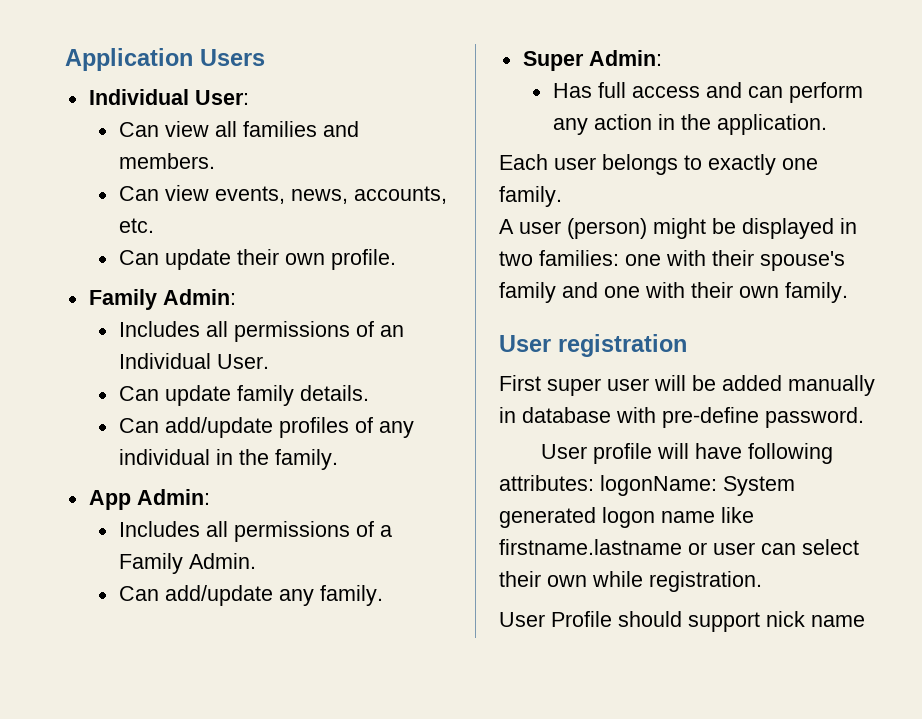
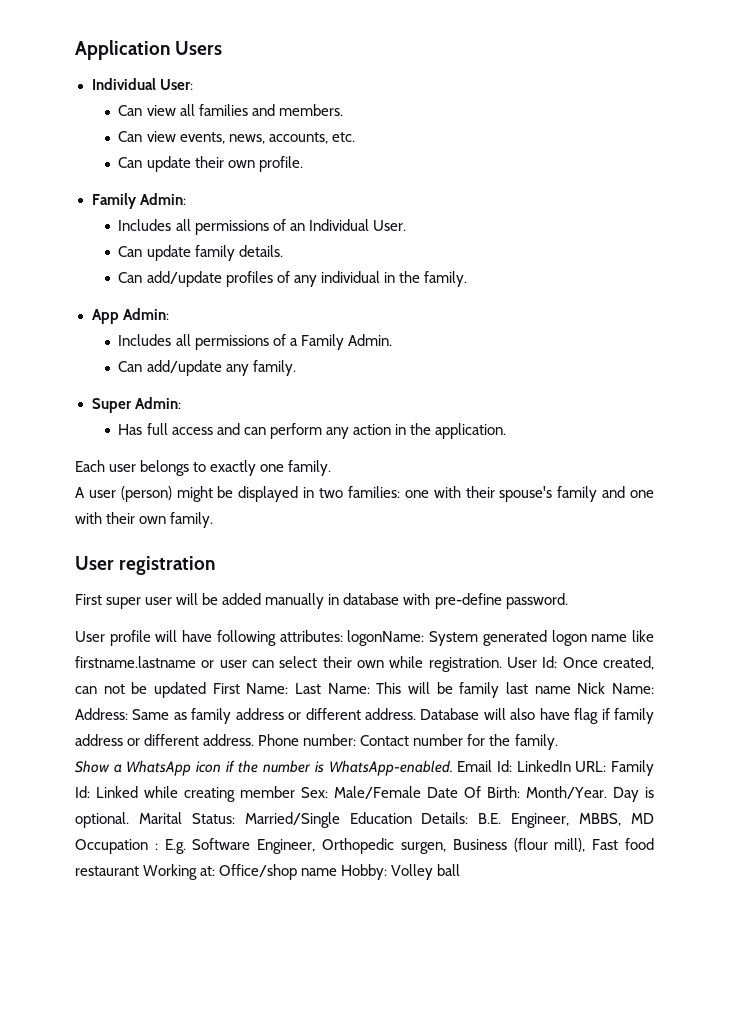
- User profile will have following attributes: logonName: System generated logon name like firstname.lastname or user can select their own while registration.
- User Profile should support nick name
+ User profile will have following attributes: logonName: System generated logon name like firstname.lastname or user can select their own while registration. User Id: Once created, can not be updated First Name: Last Name: This will be family last name Nick Name: Address: Same as family address or different address. Database will also have flag if family address or different address. Phone number: Contact number for the family.
+ Show a WhatsApp icon if the number is WhatsApp-enabled. Email Id: LinkedIn URL: Family Id: Linked while creating member Sex: Male/Female Date Of Birth: Month/Year. Day is optional. Marital Status: Married/Single Education Details: B.E. Engineer, MBBS, MD Occupation : E.g. Software Engineer, Orthopedic surgen, Business (flour mill), Fast food restaurant Working at: Office/shop name Hobby: Volley ball

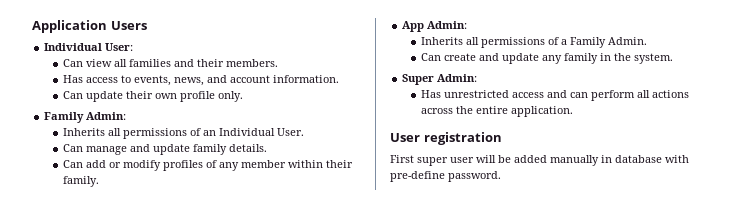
- Can view all families and members.
+ Can view all families and their members.
- Can view events, news, accounts, etc.
+ Has access to events, news, and account information.
- Can update their own profile.
+ Can update their own profile only.
- Includes all permissions of an Individual User.
+ Inherits all permissions of an Individual User.
- Can update family details.
+ Can manage and update family details.
- Can add/update profiles of any individual in the family.
+ Can add or modify profiles of any member within their family.
- Includes all permissions of a Family Admin.
+ Inherits all permissions of a Family Admin.
- Can add/update any family.
+ Can create and update any family in the system.
- Has full access and can perform any action in the application.
- Each user belongs to exactly one family.
- A user (person) might be displayed in two families: one with their spouse's family and one with their own family.
+ Has unrestricted access and can perform all actions across the entire application.
- User profile will have following attributes: logonName: System generated logon name like firstname.lastname or user can select their own while registration. User Id: Once created, can not be updated First Name: Last Name: This will be family last name Nick Name: Address: Same as family address or different address. Database will also have flag if family address or different address. Phone number: Contact number for the family.
- Show a WhatsApp icon if the number is WhatsApp-enabled. Email Id: LinkedIn URL: Family Id: Linked while creating member Sex: Male/Female Date Of Birth: Month/Year. Day is optional. Marital Status: Married/Single Education Details: B.E. Engineer, MBBS, MD Occupation : E.g. Software Engineer, Orthopedic surgen, Business (flour mill), Fast food restaurant Working at: Office/shop name Hobby: Volley ball

